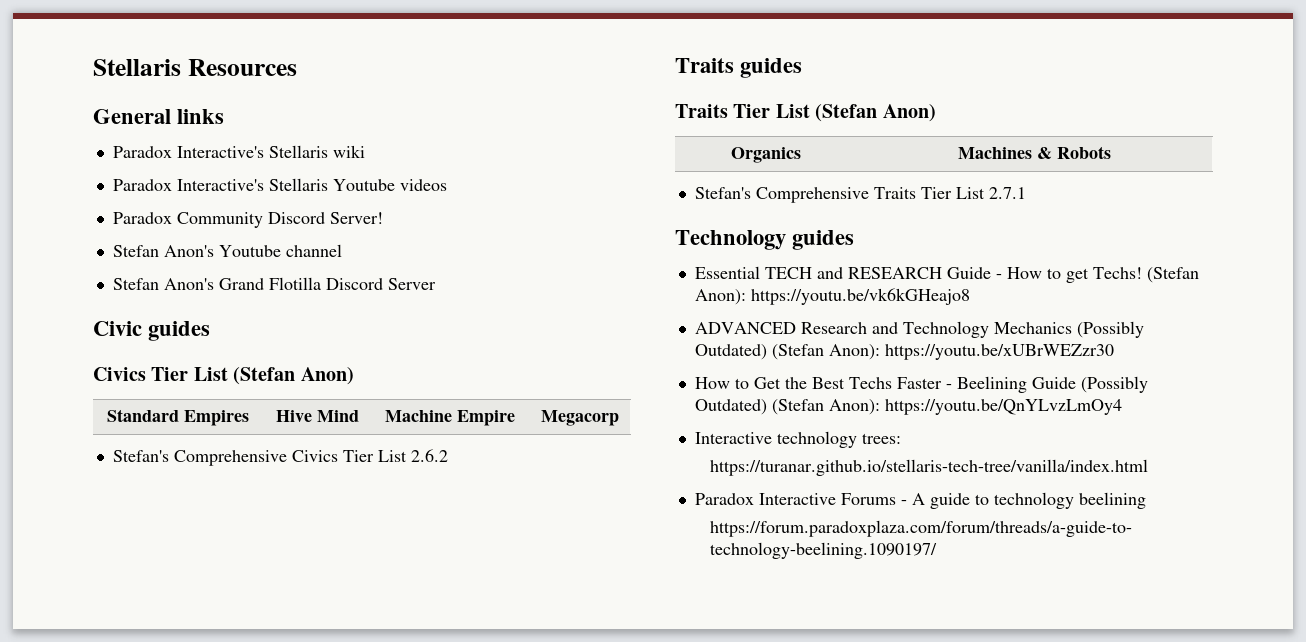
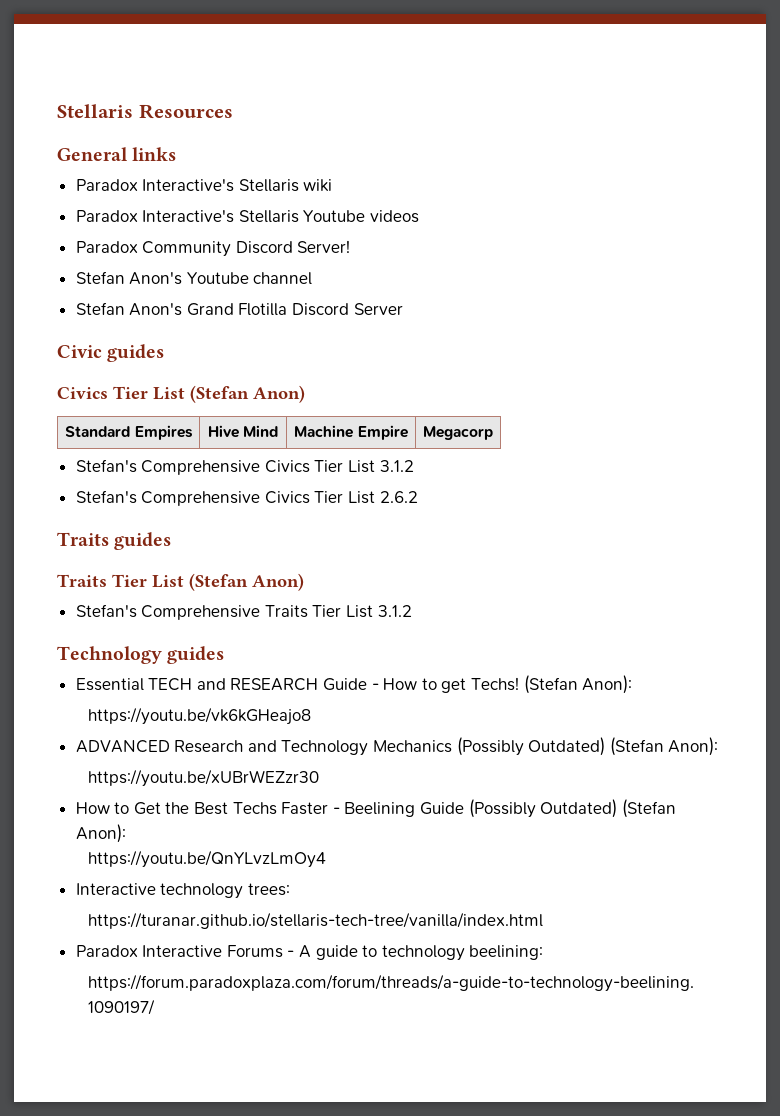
+ Stefan's Comprehensive Civics Tier List 3.1.2
- Organics | Machines & Robots
- Stefan's Comprehensive Traits Tier List 2.7.1
+ Stefan's Comprehensive Traits Tier List 3.1.2
- Essential TECH and RESEARCH Guide - How to get Techs! (Stefan Anon): https://youtu.be/vk6kGHeajo8
+ Essential TECH and RESEARCH Guide - How to get Techs! (Stefan Anon):
+ https://youtu.be/vk6kGHeajo8
- ADVANCED Research and Technology Mechanics (Possibly Outdated) (Stefan Anon): https://youtu.be/xUBrWEZzr30
+ ADVANCED Research and Technology Mechanics (Possibly Outdated) (Stefan Anon):
+ https://youtu.be/xUBrWEZzr30
- How to Get the Best Techs Faster - Beelining Guide (Possibly Outdated) (Stefan Anon): https://youtu.be/QnYLvzLmOy4
+ How to Get the Best Techs Faster - Beelining Guide (Possibly Outdated) (Stefan Anon):
+ https://youtu.be/QnYLvzLmOy4
- Paradox Interactive Forums - A guide to technology beelining
+ Paradox Interactive Forums - A guide to technology beelining:

